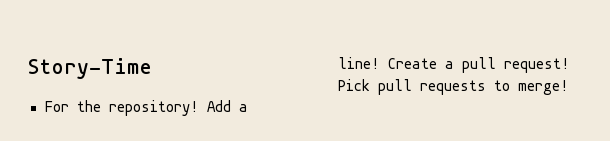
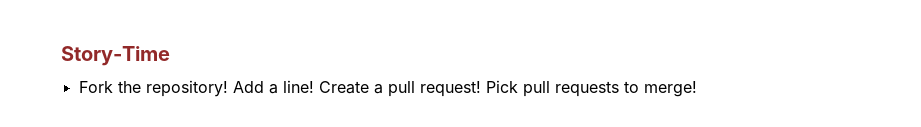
- For the repository!
+ Fork the repository!

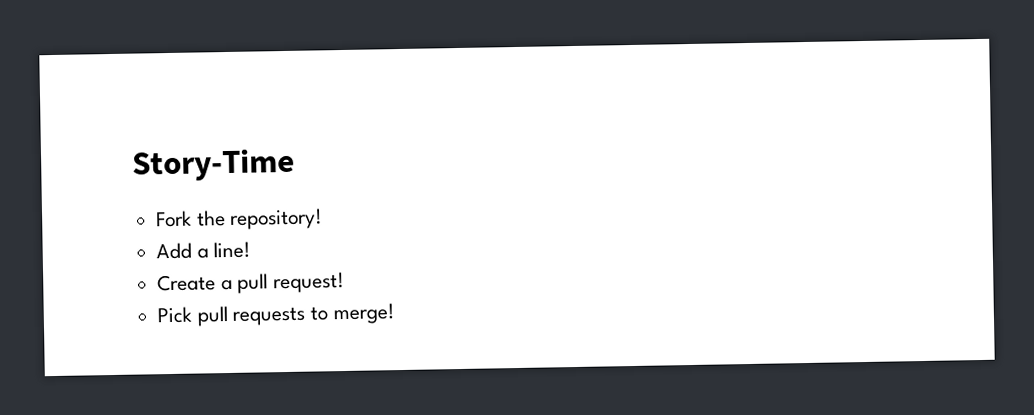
- Fork the repository! Add a line! Create a pull request! Pick pull requests to merge!
+ Fork the repository!
+ Add a line!
+ Create a pull request!
+ Pick pull requests to merge!

